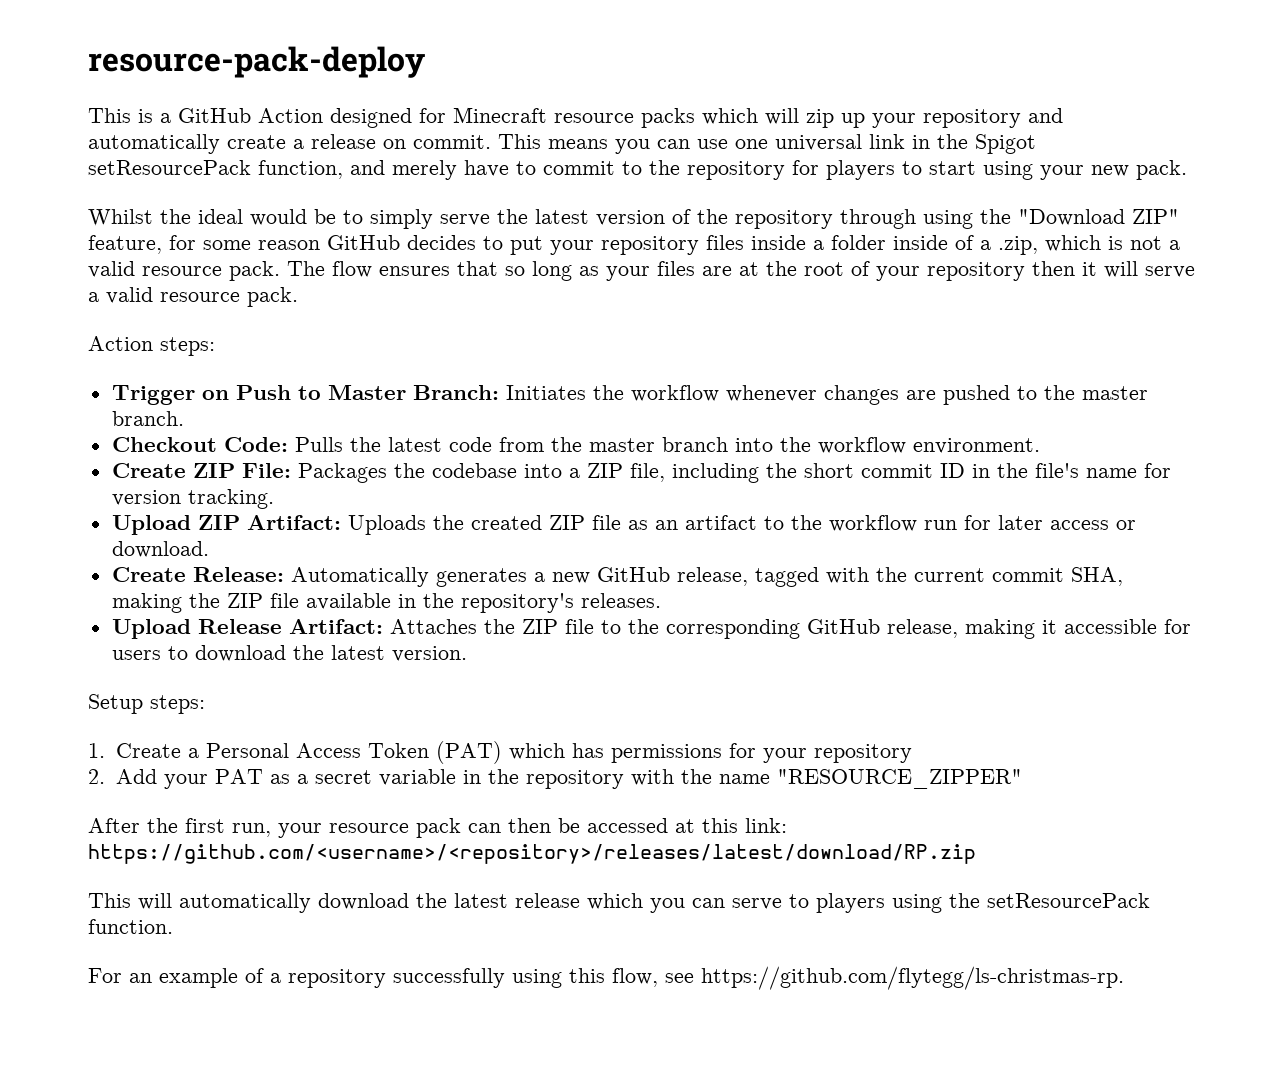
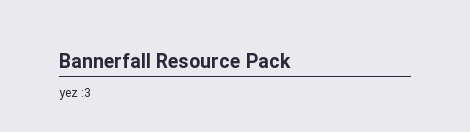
- resource-pack-deploy
- This is a GitHub Action designed for Minecraft resource packs which will zip up your repository and automatically create a release on commit. This means you can use one universal link in the Spigot setResourcePack function, and merely have to commit to the repository for players to start using your new pack.
- Whilst the ideal would be to simply serve the latest version of the repository through using the "Download ZIP" feature, for some reason GitHub decides to put your repository files inside a folder inside of a .zip, which is not a valid resource pack. The flow ensures that so long as your files are at the root of your repository then it will serve a valid resource pack.
- Action steps:
- Trigger on Push to Master Branch: Initiates the workflow whenever changes are pushed to the master branch.
- Checkout Code: Pulls the latest code from the master branch into the workflow environment.
- Create ZIP File: Packages the codebase into a ZIP file, including the short commit ID in the file's name for version tracking.
- Upload ZIP Artifact: Uploads the created ZIP file as an artifact to the workflow run for later access or download.
- Create Release: Automatically generates a new GitHub release, tagged with the current commit SHA, making the ZIP file available in the repository's releases.
- Upload Release Artifact: Attaches the ZIP file to the corresponding GitHub release, making it accessible for users to download the latest version.
- Setup steps:
- 1. Create a Personal Access Token (PAT) which has permissions for your repository
- 2. Add your PAT as a secret variable in the repository with the name "RESOURCE_ZIPPER"
- After the first run, your resource pack can then be accessed at this link: https://github.com/<username>/<repository>/releases/latest/download/RP.zip
- This will automatically download the latest release which you can serve to players using the setResourcePack function.
- For an example of a repository successfully using this flow, see https://github.com/flytegg/ls-christmas-rp.
+ Bannerfall Resource Pack
+ yez :3

